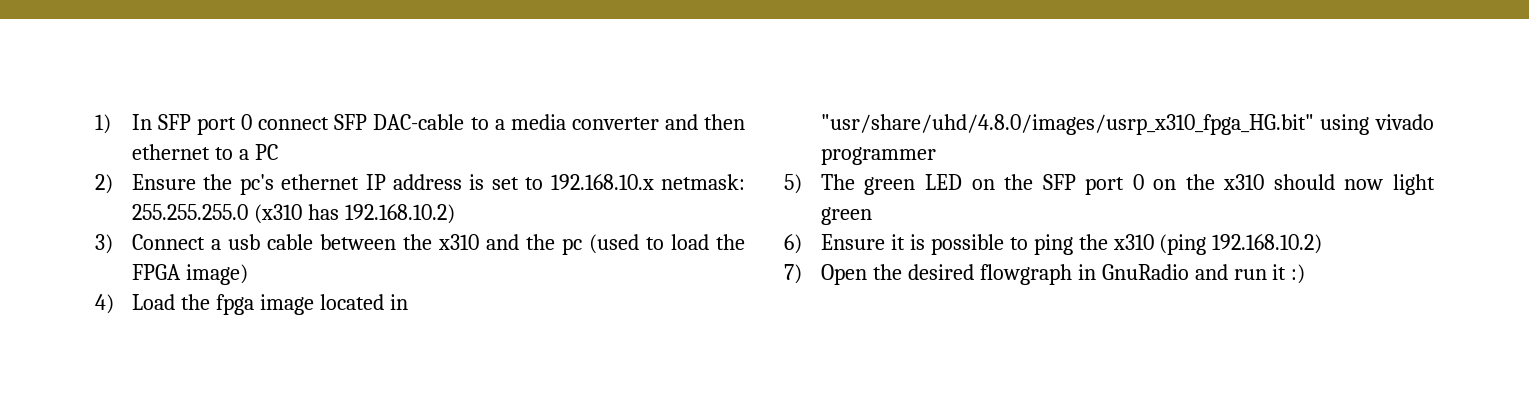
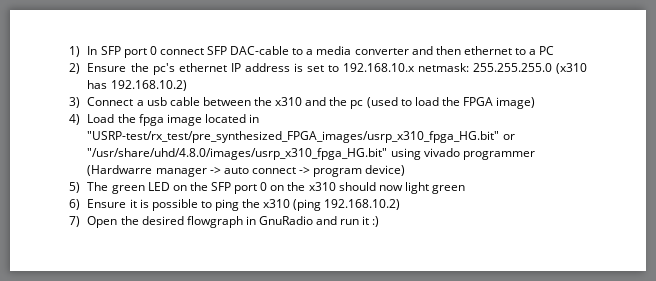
- 4) Load the fpga image located in "usr/share/uhd/4.8.0/images/usrp_x310_fpga_HG.bit" using vivado programmer
+ 4) Load the fpga image located in "USRP-test/rx_test/pre_synthesized_FPGA_images/usrp_x310_fpga_HG.bit" or "/usr/share/uhd/4.8.0/images/usrp_x310_fpga_HG.bit" using vivado programmer (Hardwarre manager -> auto connect -> program device)

